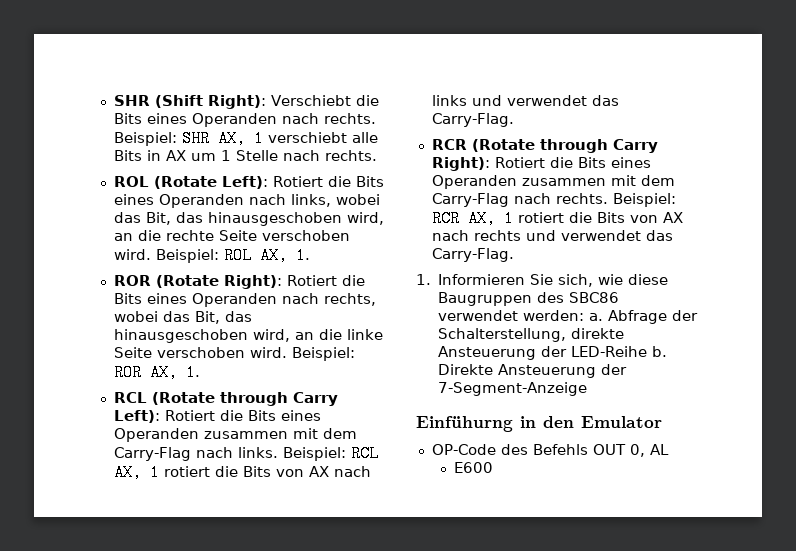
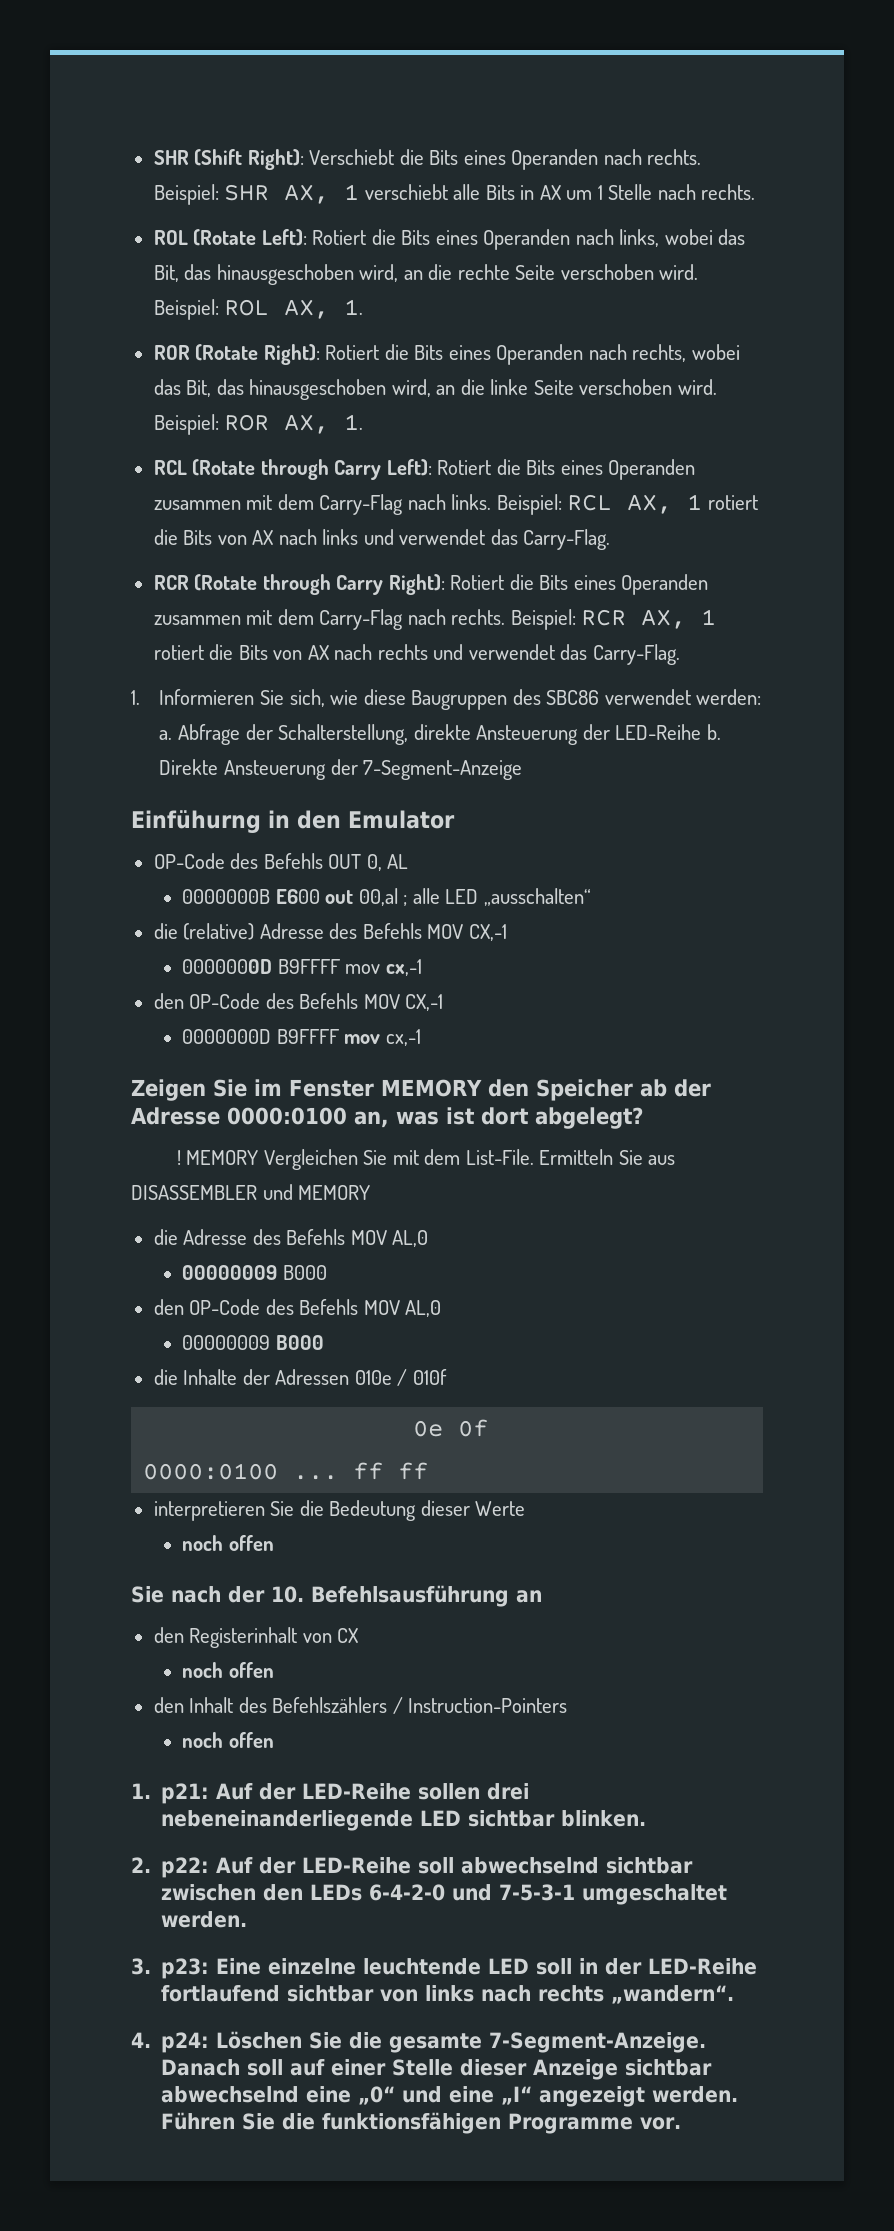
- E600
+ 0000000B E600 out 00,al ; alle LED „ausschalten“
+ die (relative) Adresse des Befehls MOV CX,-1
+ 0000000D B9FFFF mov cx,-1
+ den OP-Code des Befehls MOV CX,-1
+ 0000000D B9FFFF mov cx,-1
+ Zeigen Sie im Fenster MEMORY den Speicher ab der Adresse 0000:0100 an, was ist dort abgelegt?
+ ! MEMORY Vergleichen Sie mit dem List-File. Ermitteln Sie aus DISASSEMBLER und MEMORY
+ die Adresse des Befehls MOV AL,0
+ 00000009 B000
+ den OP-Code des Befehls MOV AL,0
+ 00000009 B000
+ die Inhalte der Adressen 010e / 010f
+ 0e 0f
+ 0000:0100 ... ff ff
+ interpretieren Sie die Bedeutung dieser Werte
+ noch offen
+ Sie nach der 10. Befehlsausführung an
+ den Registerinhalt von CX
+ noch offen
+ den Inhalt des Befehlszählers / Instruction-Pointers
+ noch offen
+ 1. p21: Auf der LED-Reihe sollen drei nebeneinanderliegende LED sichtbar blinken.
+ 2. p22: Auf der LED-Reihe soll abwechselnd sichtbar zwischen den LEDs 6-4-2-0 und 7-5-3-1 umgeschaltet werden.
+ 3. p23: Eine einzelne leuchtende LED soll in der LED-Reihe fortlaufend sichtbar von links nach rechts „wandern“.
+ 4. p24: Löschen Sie die gesamte 7-Segment-Anzeige. Danach soll auf einer Stelle dieser Anzeige sichtbar abwechselnd eine „0“ und eine „I“ angezeigt werden. Führen Sie die funktionsfähigen Programme vor.

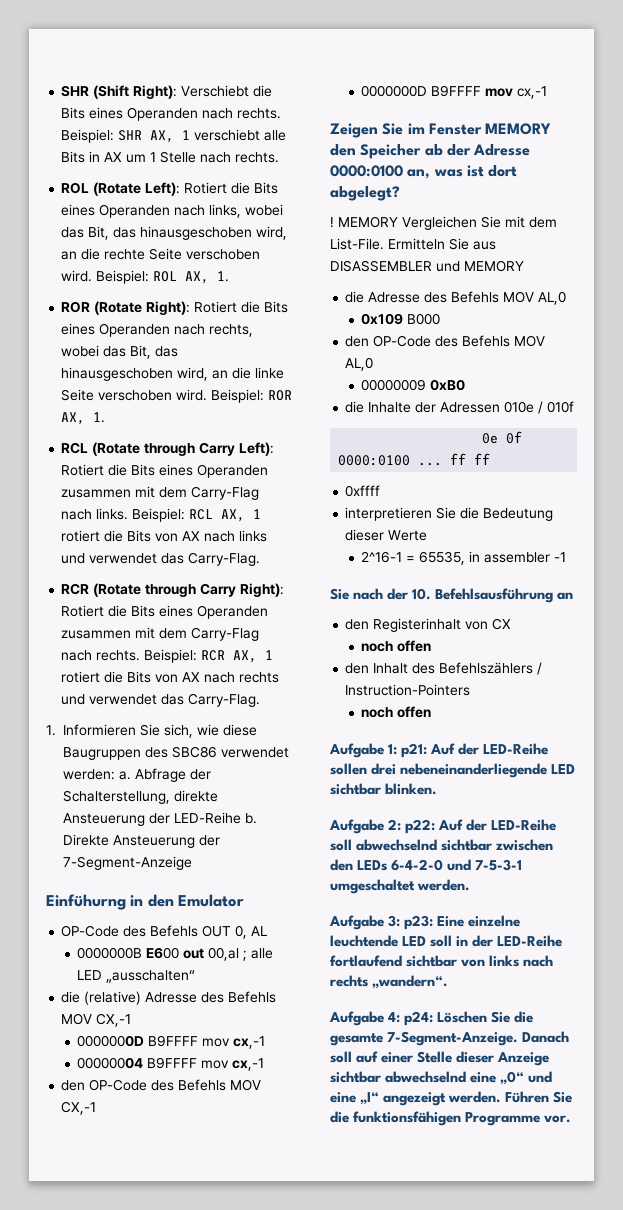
+ 00000004 B9FFFF mov cx,-1
  die Adresse des Befehls MOV AL,0
- 00000009 B000
+ 0x109 B000
  den OP-Code des Befehls MOV AL,0
- 00000009 B000
+ 00000009 0xB0
+ 0xffff
  interpretieren Sie die Bedeutung dieser Werte
- noch offen
+ 2^16-1 = 65535, in assembler -1
- 1. p21: Auf der LED-Reihe sollen drei nebeneinanderliegende LED sichtbar blinken.
+ Aufgabe 1: p21: Auf der LED-Reihe sollen drei nebeneinanderliegende LED sichtbar blinken.
- 2. p22: Auf der LED-Reihe soll abwechselnd sichtbar zwischen den LEDs 6-4-2-0 und 7-5-3-1 umgeschaltet werden.
+ Aufgabe 2: p22: Auf der LED-Reihe soll abwechselnd sichtbar zwischen den LEDs 6-4-2-0 und 7-5-3-1 umgeschaltet werden.
- 3. p23: Eine einzelne leuchtende LED soll in der LED-Reihe fortlaufend sichtbar von links nach rechts „wandern“.
+ Aufgabe 3: p23: Eine einzelne leuchtende LED soll in der LED-Reihe fortlaufend sichtbar von links nach rechts „wandern“.
- 4. p24: Löschen Sie die gesamte 7-Segment-Anzeige.
+ Aufgabe 4: p24: Löschen Sie die gesamte 7-Segment-Anzeige.

